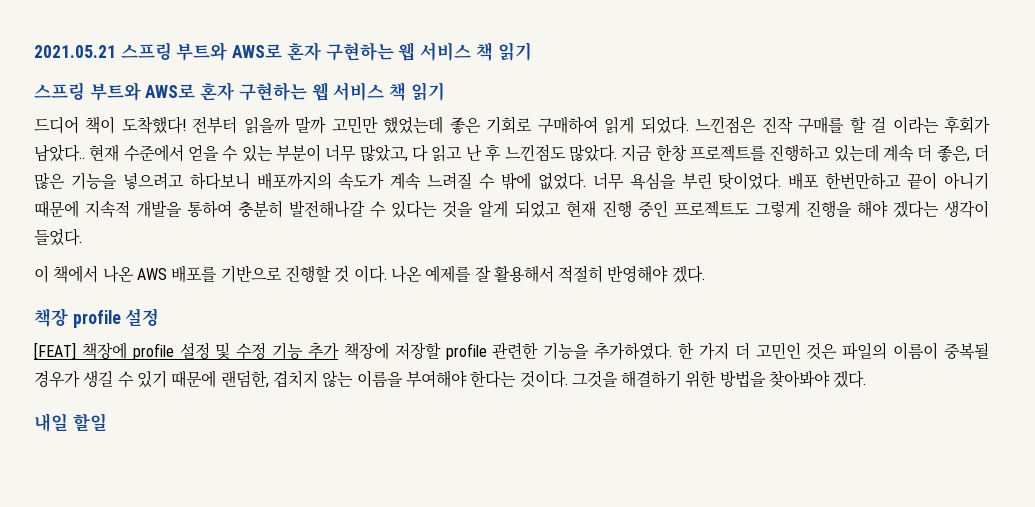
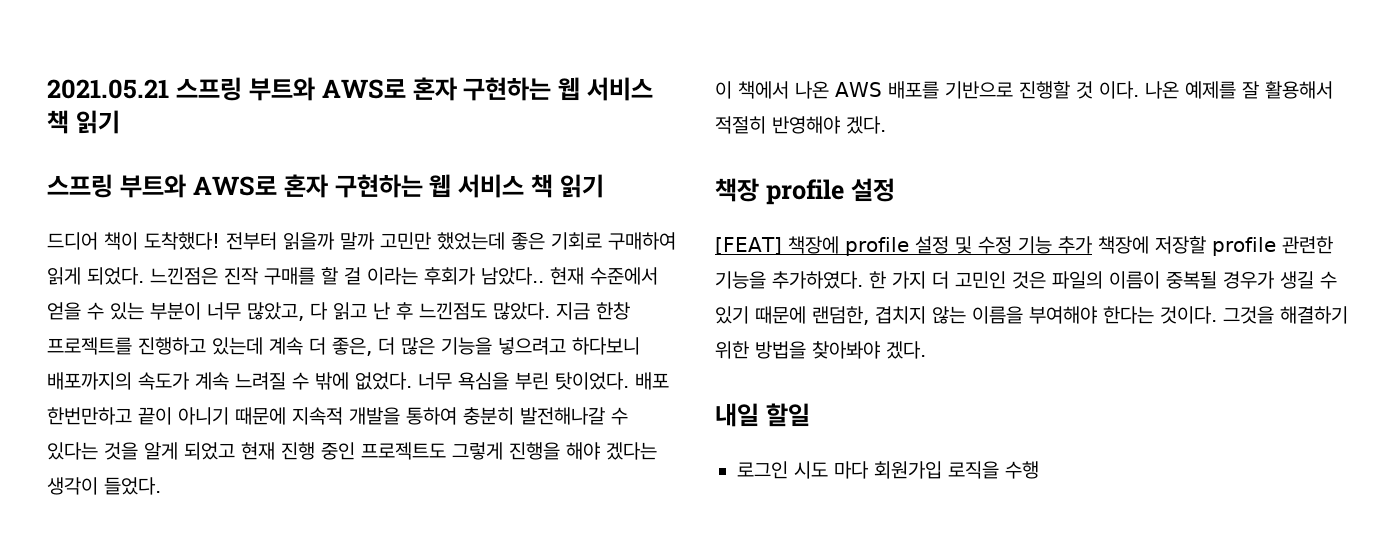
+ 로그인 시도 마다 회원가입 로직을 수행

